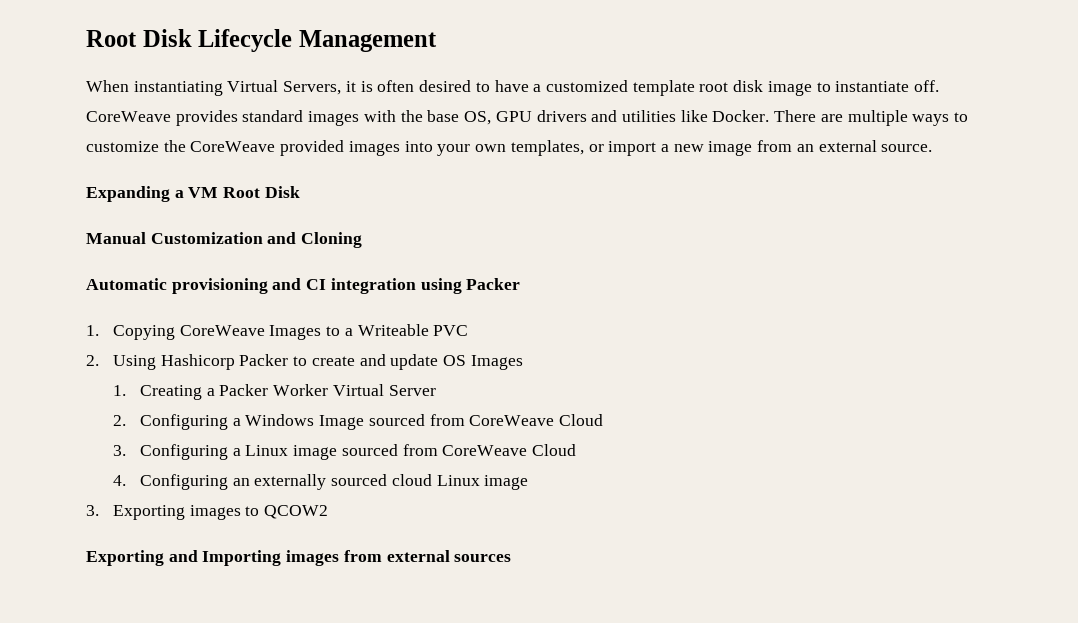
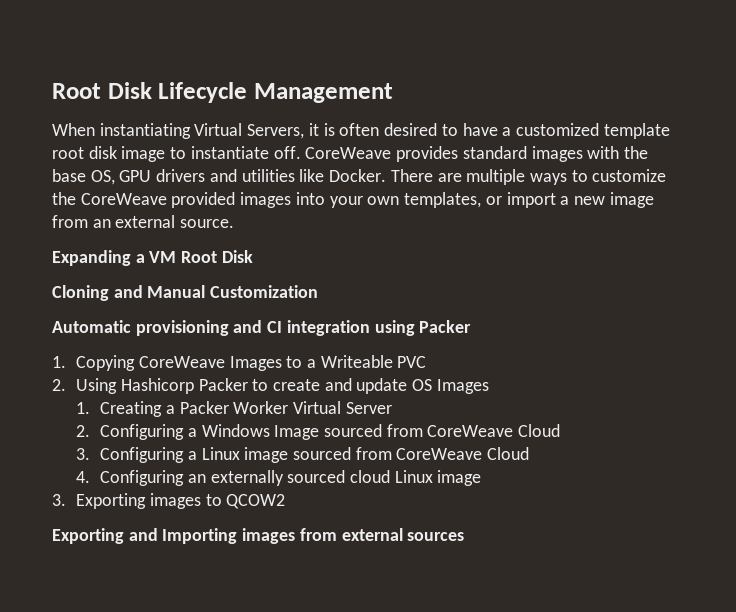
- Manual Customization and Cloning
+ Cloning and Manual Customization

